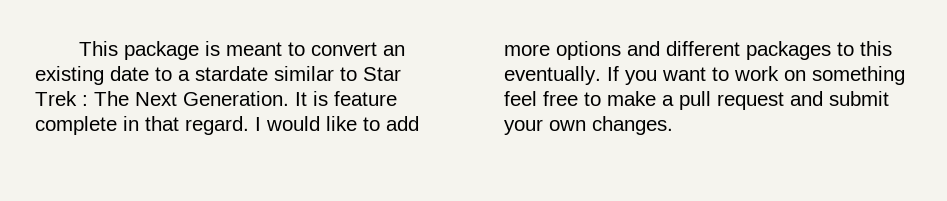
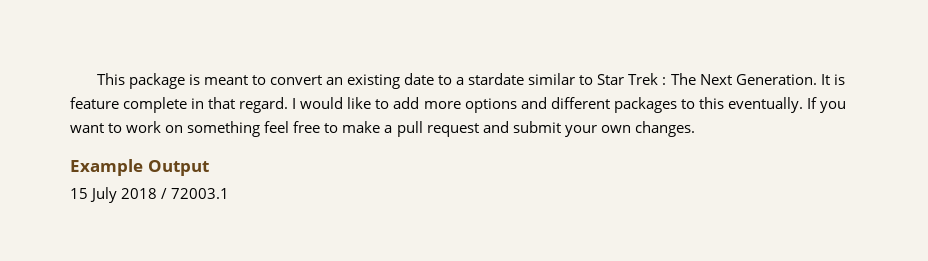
+ Example Output
+ 15 July 2018 / 72003.1

